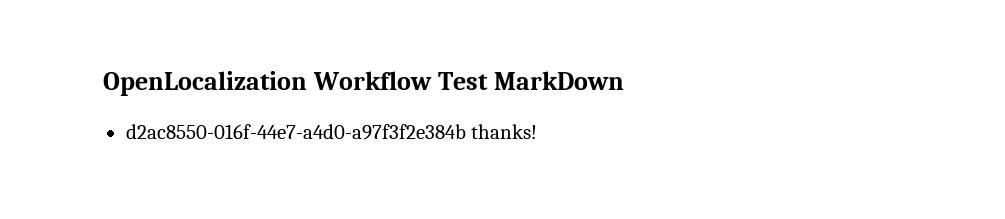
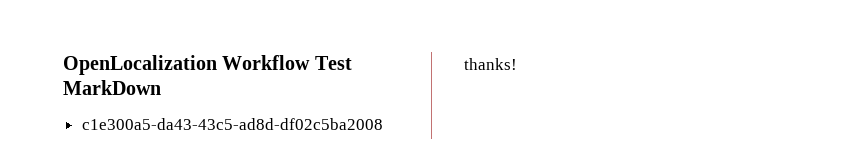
- d2ac8550-016f-44e7-a4d0-a97f3f2e384b thanks!
+ c1e300a5-da43-43c5-ad8d-df02c5ba2008 thanks!

